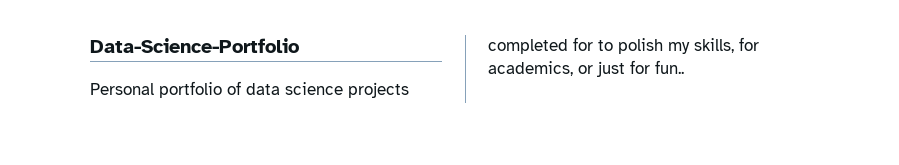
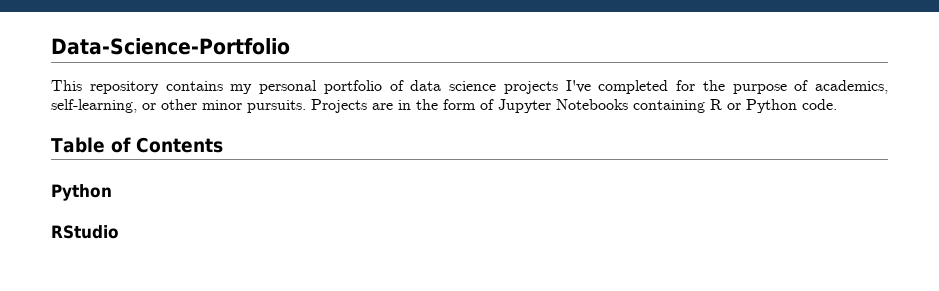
- Personal portfolio of data science projects completed for to polish my skills, for academics, or just for fun..
+ This repository contains my personal portfolio of data science projects I've completed for the purpose of academics, self-learning, or other minor pursuits. Projects are in the form of Jupyter Notebooks containing R or Python code.
+ Table of Contents
+ Python
+ RStudio

